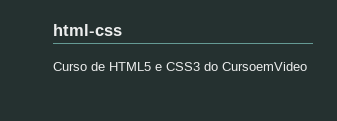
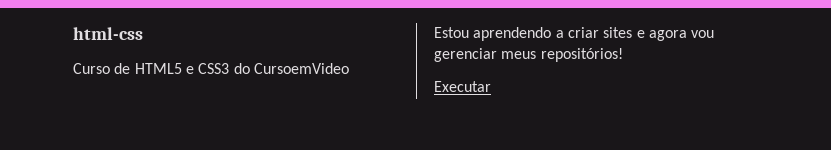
+ Estou aprendendo a criar sites e agora vou gerenciar meus repositórios!
+ Executar

